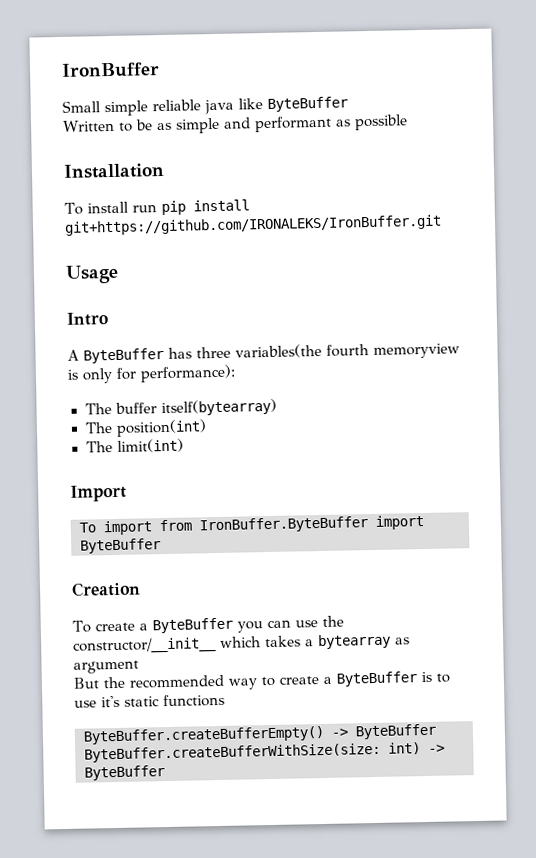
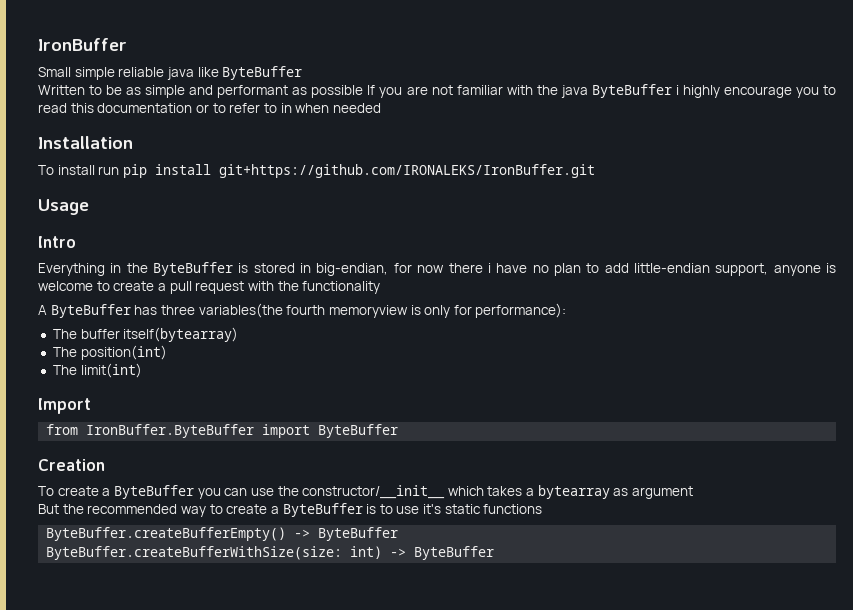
- Written to be as simple and performant as possible
+ Written to be as simple and performant as possible If you are not familiar with the java ByteBuffer i highly encourage you to read this documentation or to refer to in when needed
+ Everything in the ByteBuffer is stored in big-endian, for now there i have no plan to add little-endian support, anyone is welcome to create a pull request with the functionality
- To import from IronBuffer.ByteBuffer import ByteBuffer
+ from IronBuffer.ByteBuffer import ByteBuffer

